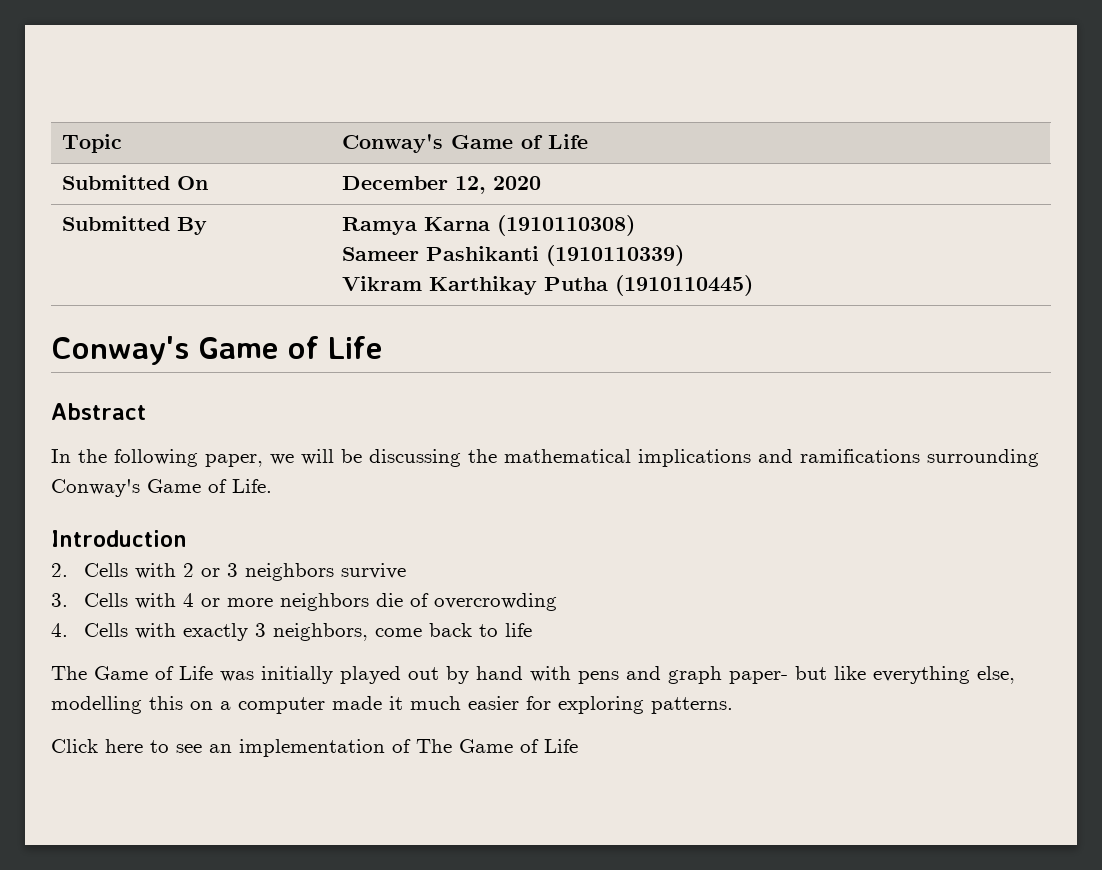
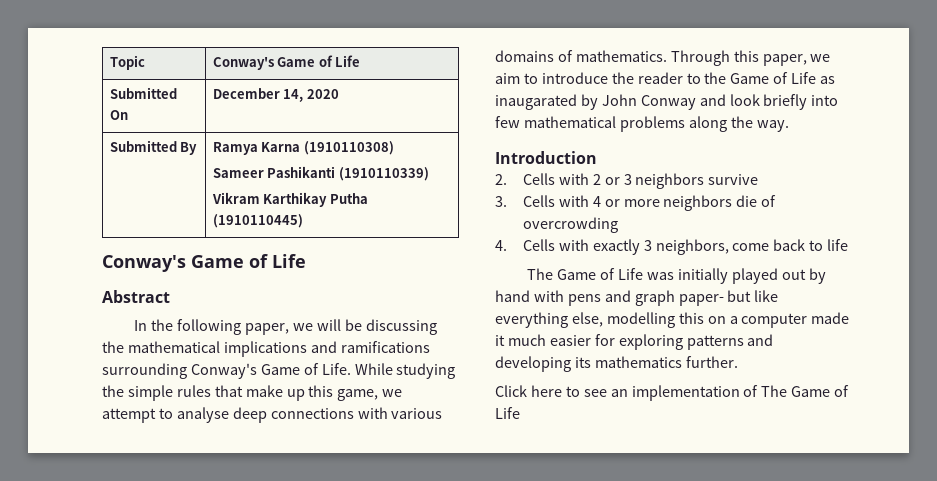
- Submitted On | December 12, 2020
+ Submitted On | December 14, 2020
+ While studying the simple rules that make up this game, we attempt to analyse deep connections with various domains of mathematics. Through this paper, we aim to introduce the reader to the Game of Life as inaugarated by John Conway and look briefly into few mathematical problems along the way.
- The Game of Life was initially played out by hand with pens and graph paper- but like everything else, modelling this on a computer made it much easier for exploring patterns.
+ The Game of Life was initially played out by hand with pens and graph paper- but like everything else, modelling this on a computer made it much easier for exploring patterns and developing its mathematics further.

